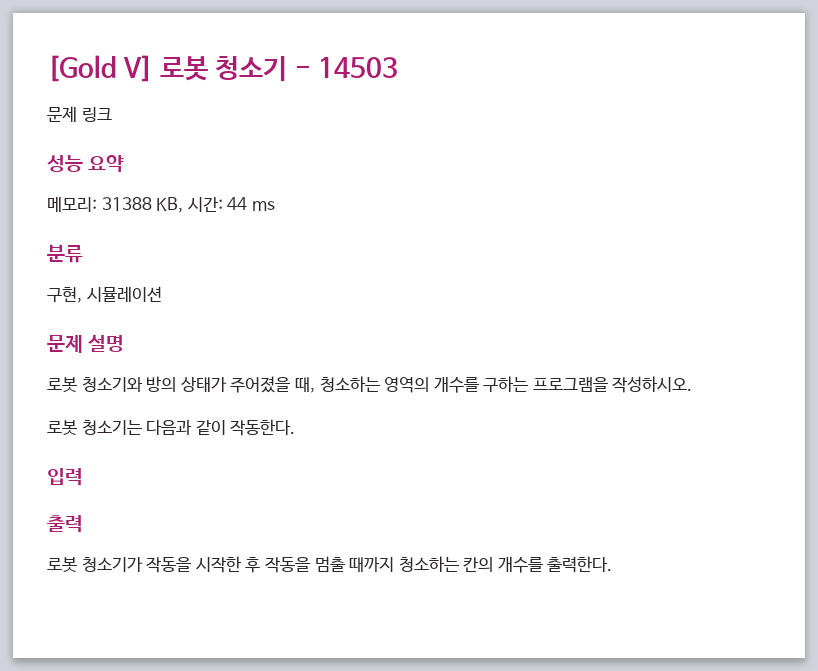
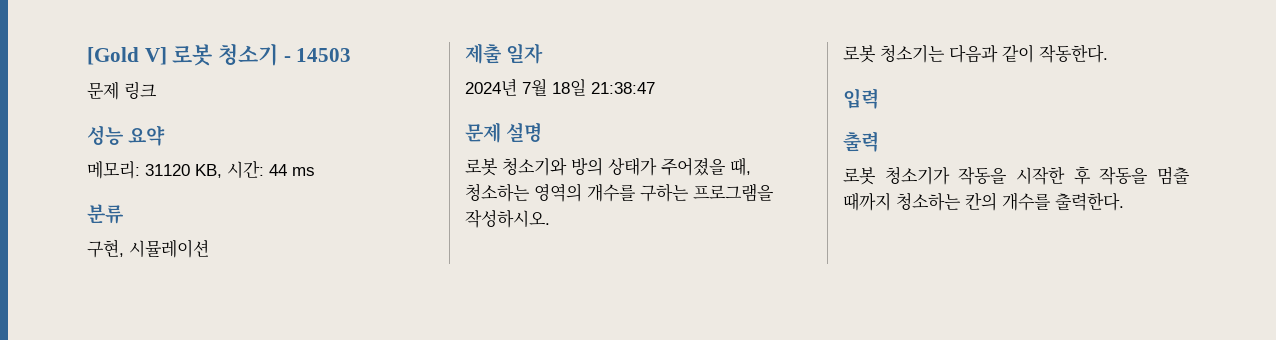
- 메모리: 31388 KB, 시간: 44 ms
+ 메모리: 31120 KB, 시간: 44 ms
+ 제출 일자
+ 2024년 7월 18일 21:38:47

